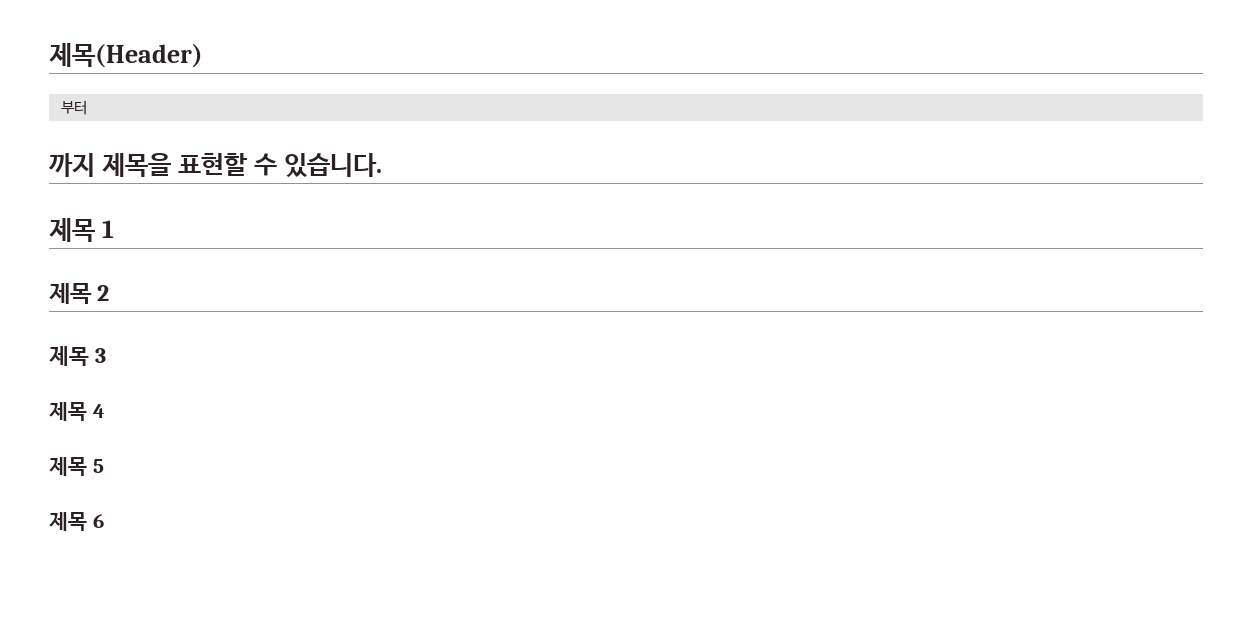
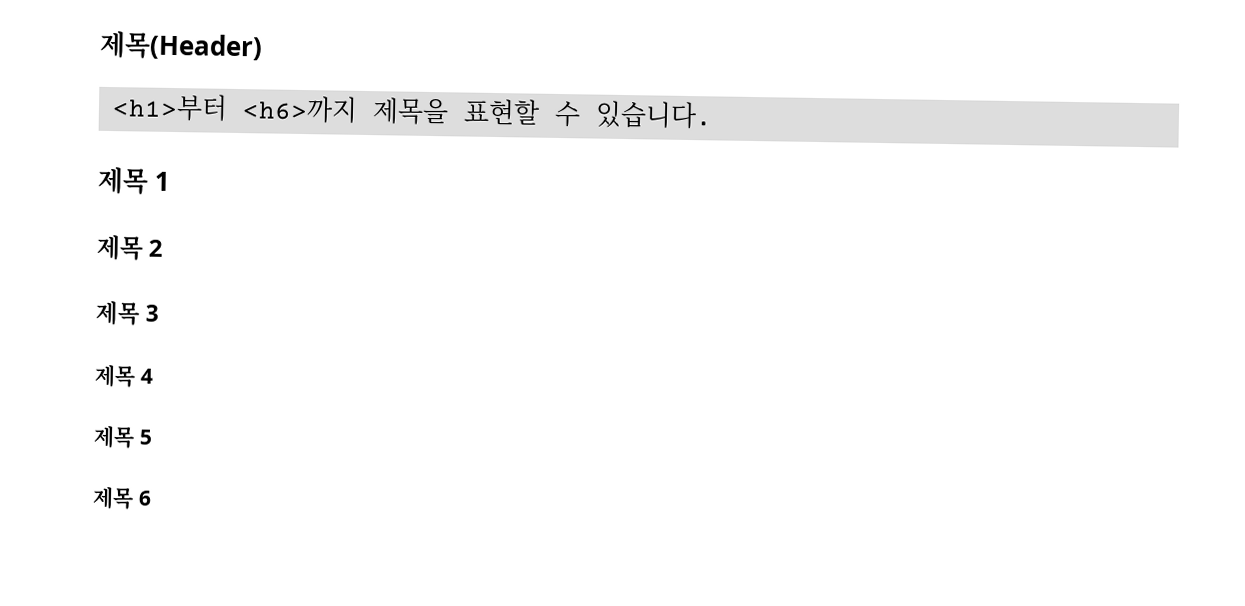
- 부터
- 까지 제목을 표현할 수 있습니다.
+ <h1>부터 <h6>까지 제목을 표현할 수 있습니다.

